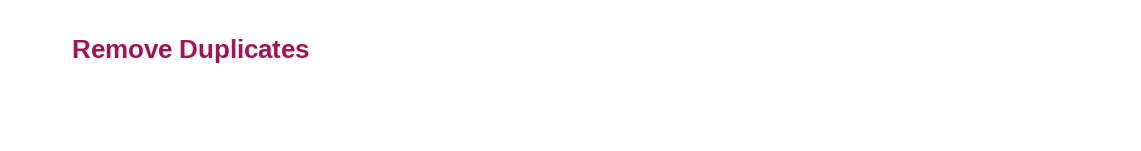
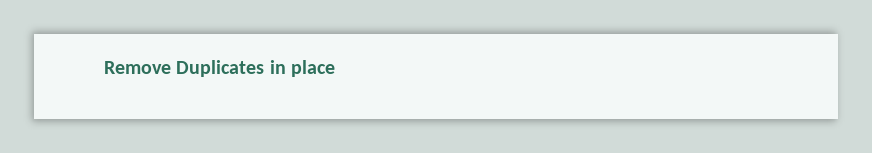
- Remove Duplicates
+ Remove Duplicates in place

